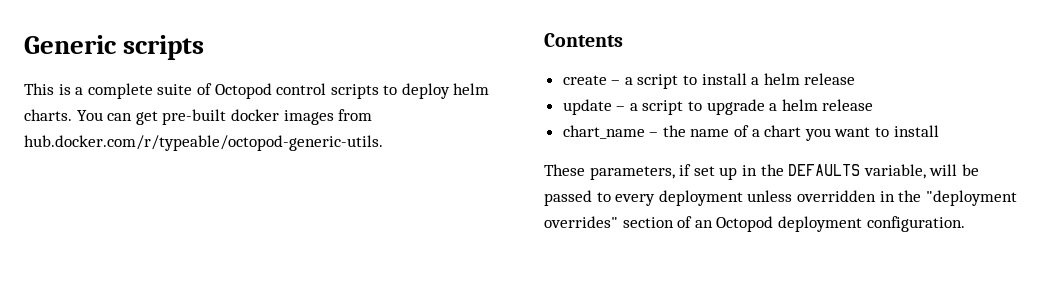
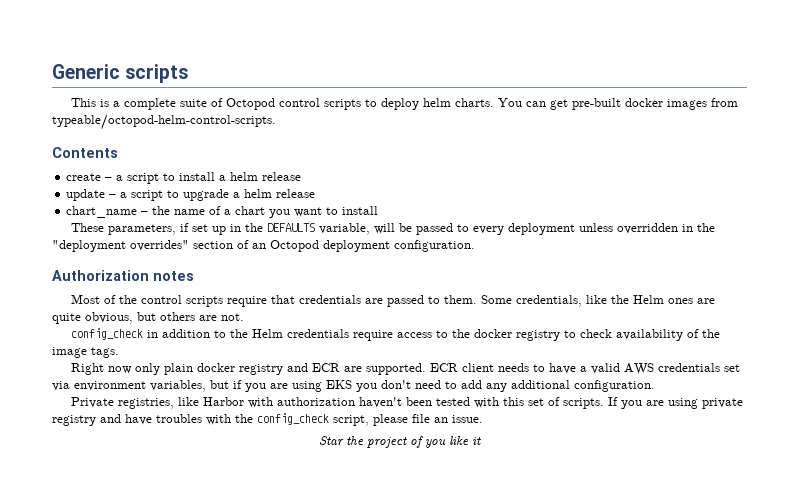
- You can get pre-built docker images from hub.docker.com/r/typeable/octopod-generic-utils.
+ You can get pre-built docker images from typeable/octopod-helm-control-scripts.
+ Authorization notes
+ Most of the control scripts require that credentials are passed to them. Some credentials, like the Helm ones are quite obvious, but others are not.
+ config_check in addition to the Helm credentials require access to the docker registry to check availability of the image tags.
+ Right now only plain docker registry and ECR are supported. ECR client needs to have a valid AWS credentials set via environment variables, but if you are using EKS you don't need to add any additional configuration.
+ Private registries, like Harbor with authorization haven't been tested with this set of scripts. If you are using private registry and have troubles with the config_check script, please file an issue.
+ Star the project of you like it

